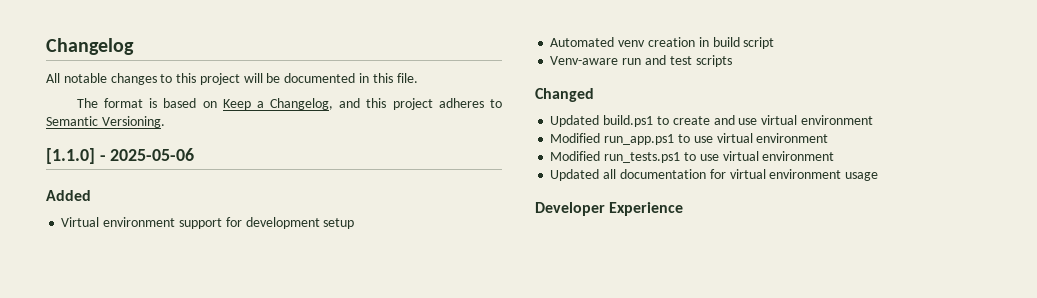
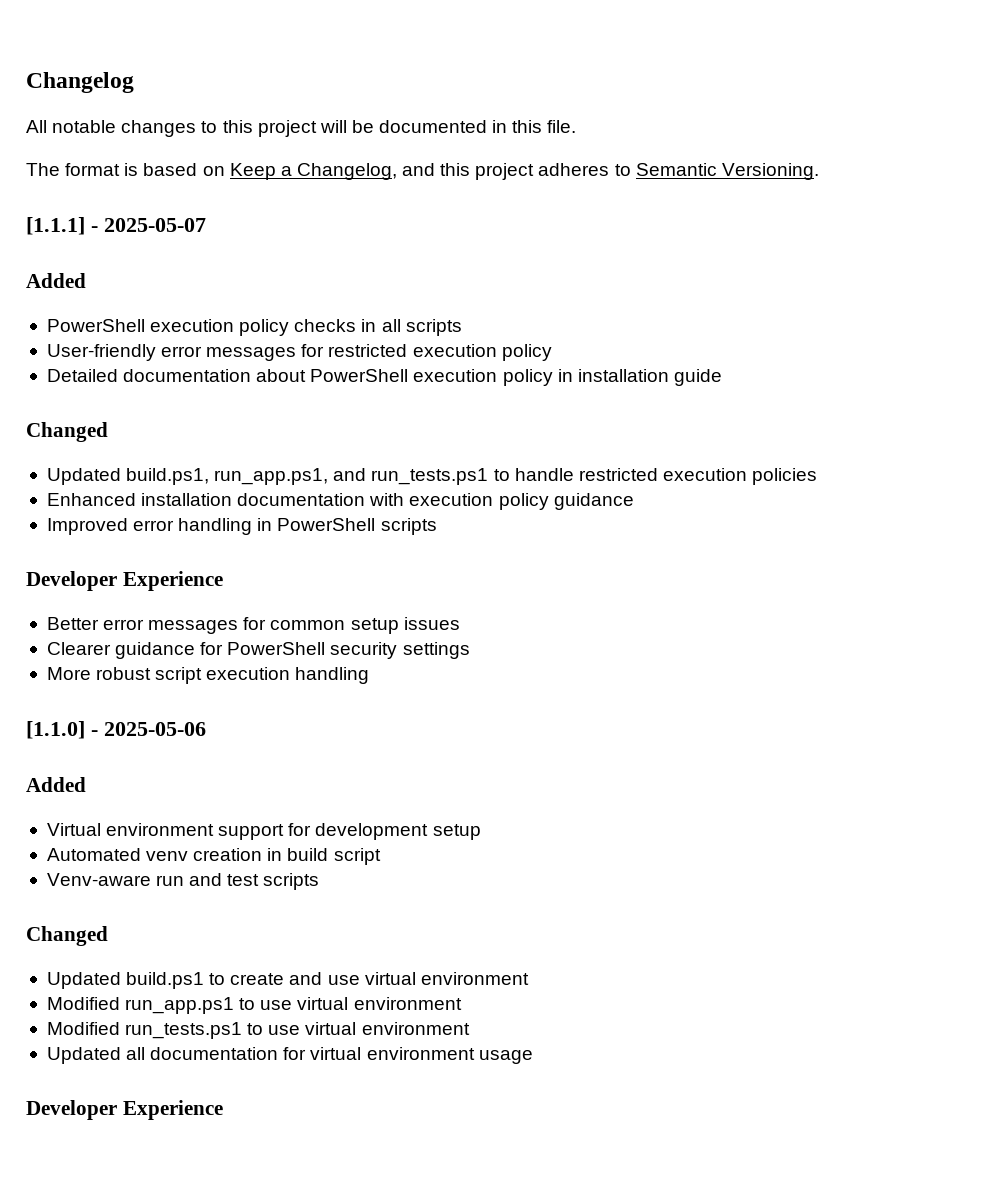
+ [1.1.1] - 2025-05-07
+ Added
+ PowerShell execution policy checks in all scripts
+ User-friendly error messages for restricted execution policy
+ Detailed documentation about PowerShell execution policy in installation guide
+ Changed
+ Updated build.ps1, run_app.ps1, and run_tests.ps1 to handle restricted execution policies
+ Enhanced installation documentation with execution policy guidance
+ Improved error handling in PowerShell scripts
+ Developer Experience
+ Better error messages for common setup issues
+ Clearer guidance for PowerShell security settings
+ More robust script execution handling

